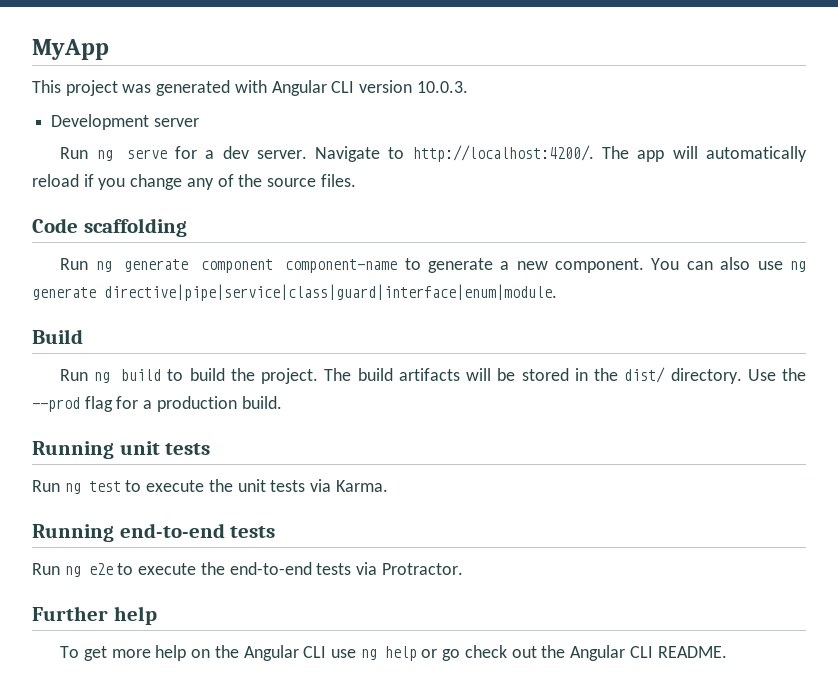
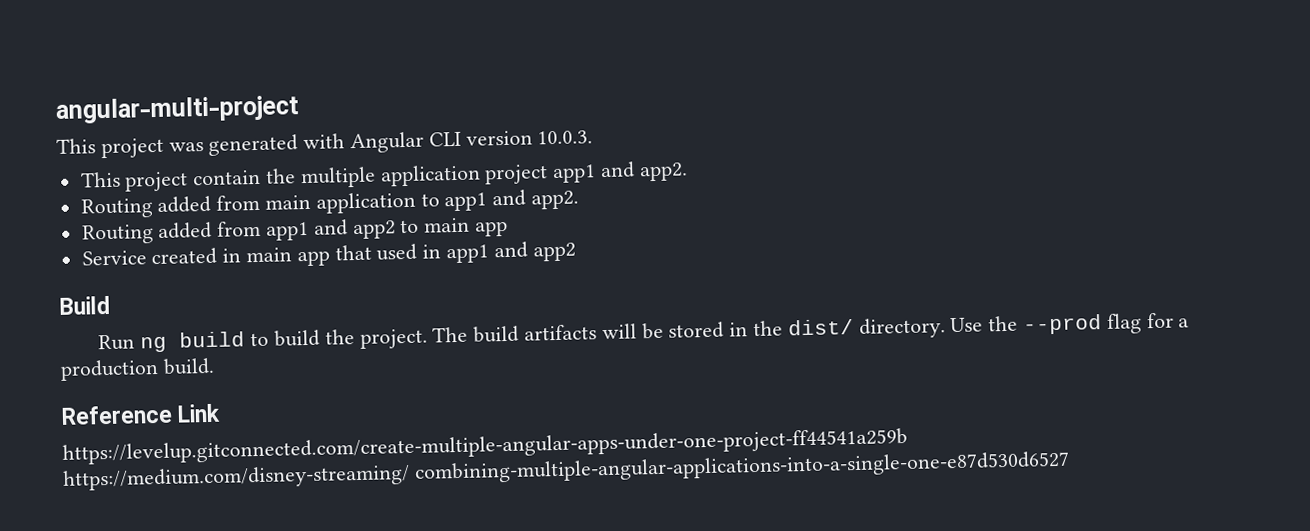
- MyApp
+ angular-multi-project
- Development server
- Run ng serve for a dev server. Navigate to http://localhost:4200/. The app will automatically reload if you change any of the source files.
- Code scaffolding
- Run ng generate component component-name to generate a new component. You can also use ng generate directive|pipe|service|class|guard|interface|enum|module.
+ This project contain the multiple application project app1 and app2.
+ Routing added from main application to app1 and app2.
+ Routing added from app1 and app2 to main app
+ Service created in main app that used in app1 and app2
- Running unit tests
- Run ng test to execute the unit tests via Karma.
- Running end-to-end tests
- Run ng e2e to execute the end-to-end tests via Protractor.
- Further help
- To get more help on the Angular CLI use ng help or go check out the Angular CLI README.
+ Reference Link
+ https://levelup.gitconnected.com/create-multiple-angular-apps-under-one-project-ff44541a259b https://medium.com/disney-streaming/ combining-multiple-angular-applications-into-a-single-one-e87d530d6527

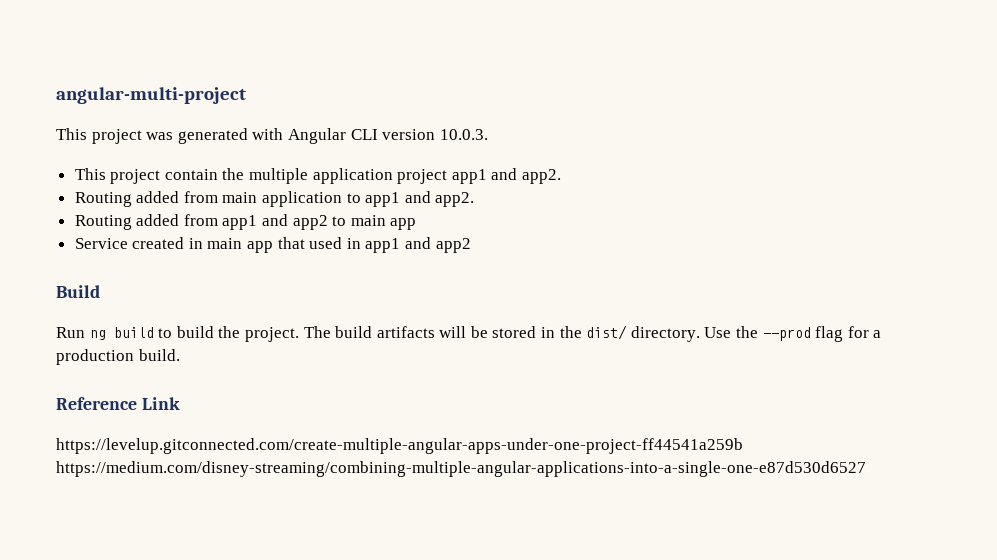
- https://levelup.gitconnected.com/create-multiple-angular-apps-under-one-project-ff44541a259b https://medium.com/disney-streaming/ combining-multiple-angular-applications-into-a-single-one-e87d530d6527
+ https://levelup.gitconnected.com/create-multiple-angular-apps-under-one-project-ff44541a259b https://medium.com/disney-streaming/combining-multiple-angular-applications-into-a-single-one-e87d530d6527

